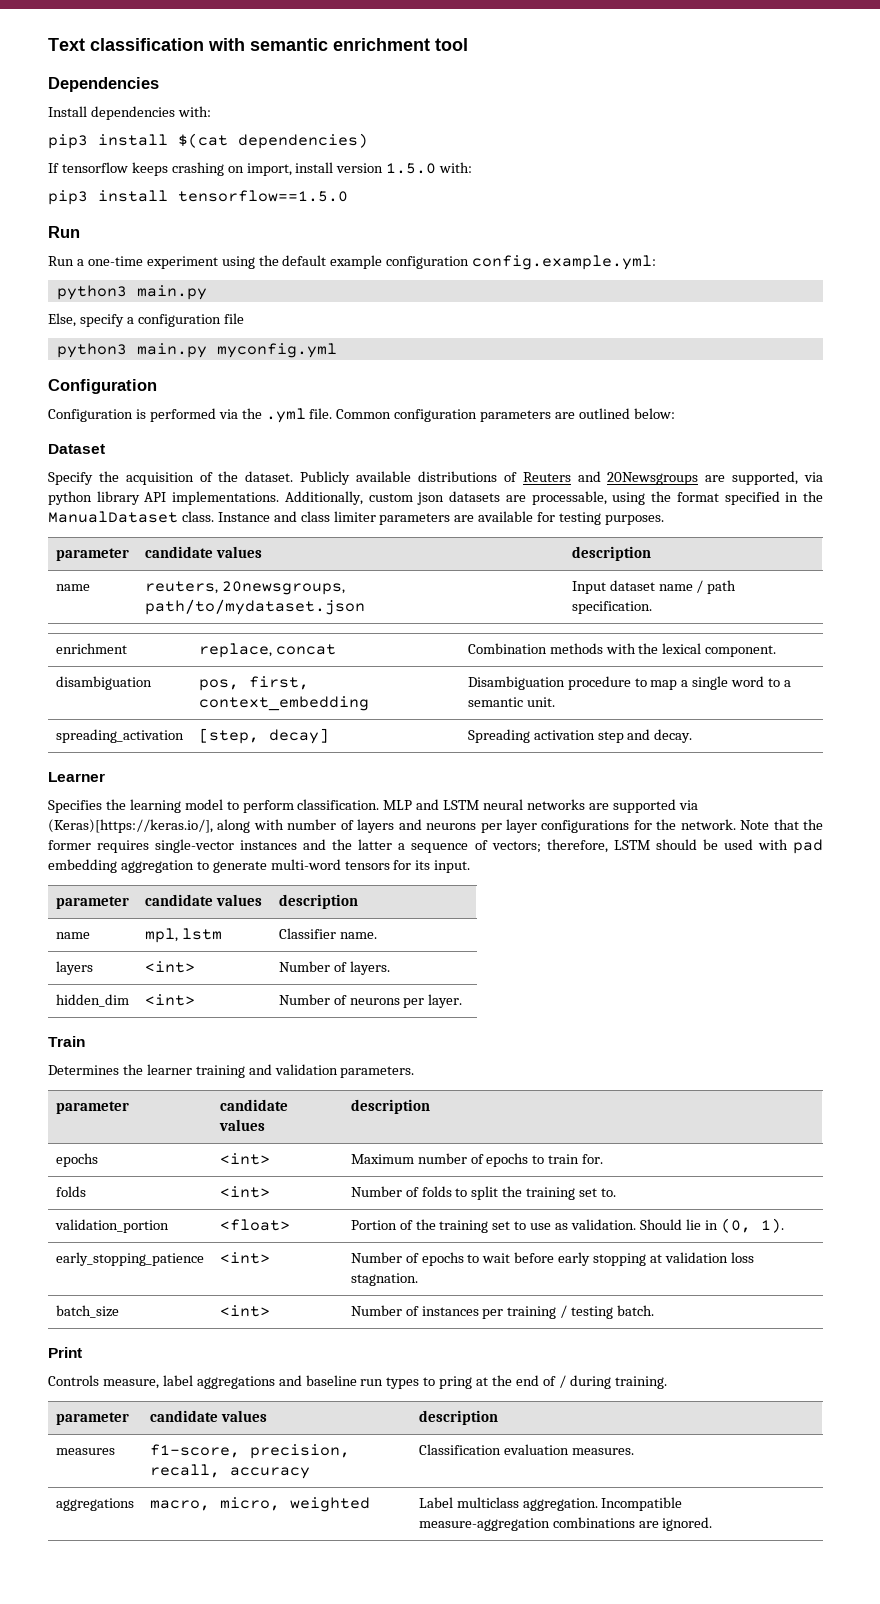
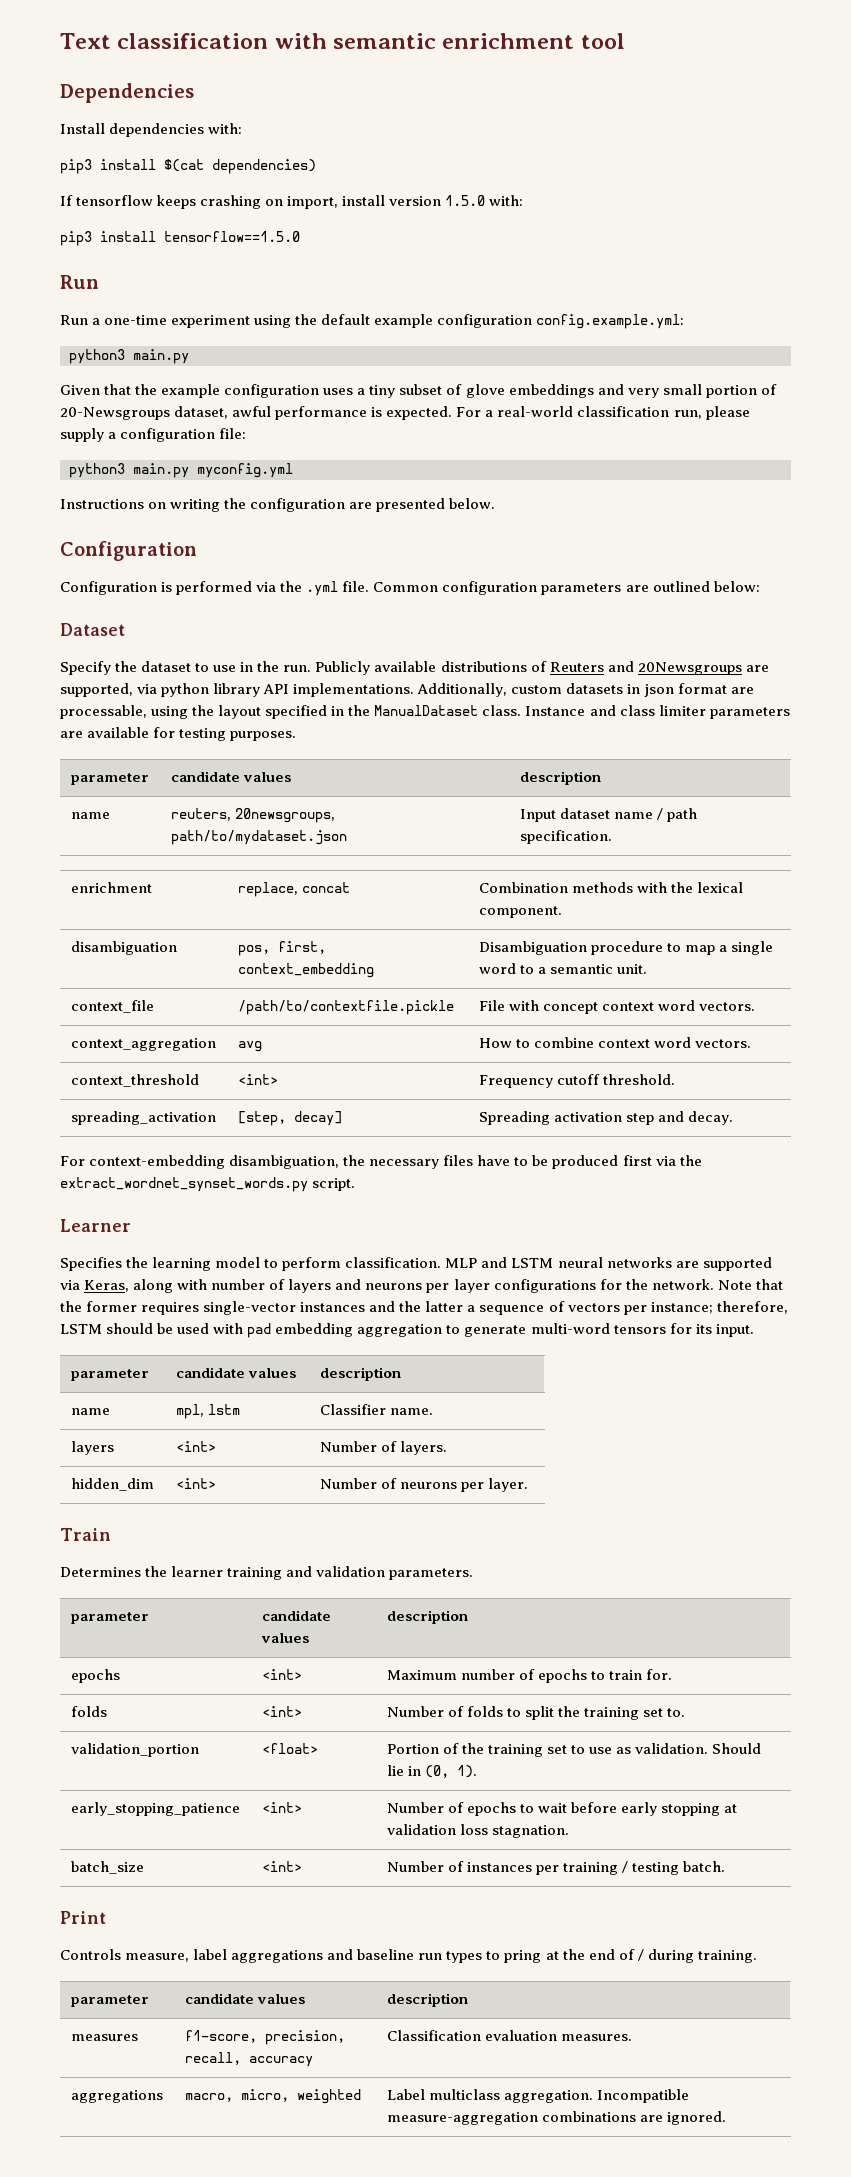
- Else, specify a configuration file
+ Given that the example configuration uses a tiny subset of glove embeddings and very small portion of 20-Newsgroups dataset, awful performance is expected. For a real-world classification run, please supply a configuration file:
+ Instructions on writing the configuration are presented below.
- Specify the acquisition of the dataset.
+ Specify the dataset to use in the run.
- Additionally, custom json datasets are processable, using the format specified in the ManualDataset class.
+ Additionally, custom datasets in json format are processable, using the layout specified in the ManualDataset class.
+ context_file | /path/to/contextfile.pickle | File with concept context word vectors.
+ context_aggregation | avg | How to combine context word vectors.
+ context_threshold | <int> | Frequency cutoff threshold.
+ For context-embedding disambiguation, the necessary files have to be produced first via the extract_wordnet_synset_words.py script.
- MLP and LSTM neural networks are supported via (Keras)[https://keras.io/], along with number of layers and neurons per layer configurations for the network.
+ MLP and LSTM neural networks are supported via Keras, along with number of layers and neurons per layer configurations for the network.
- Note that the former requires single-vector instances and the latter a sequence of vectors; therefore, LSTM should be used with pad embedding aggregation to generate multi-word tensors for its input.
+ Note that the former requires single-vector instances and the latter a sequence of vectors per instance; therefore, LSTM should be used with pad embedding aggregation to generate multi-word tensors for its input.

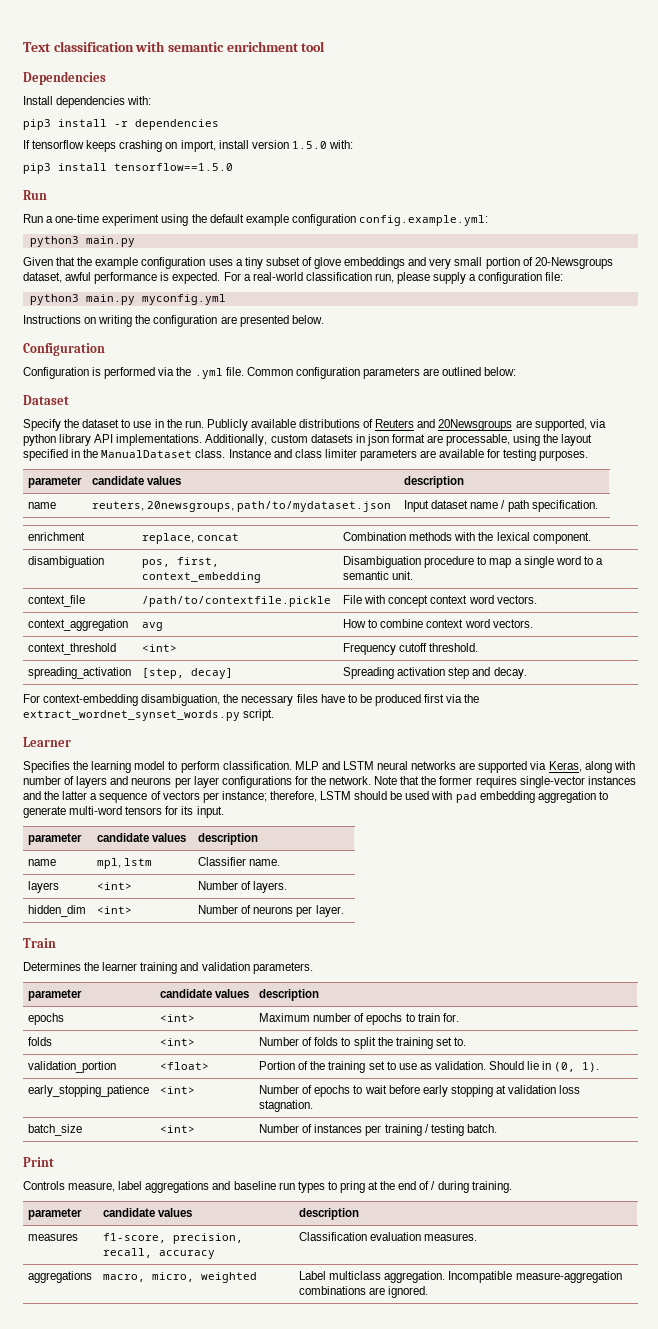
- pip3 install $(cat dependencies)
+ pip3 install -r dependencies

